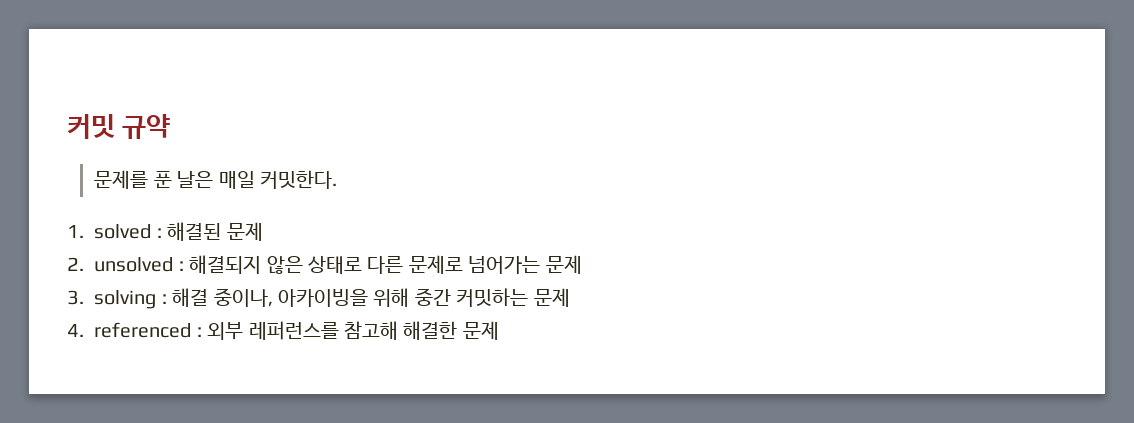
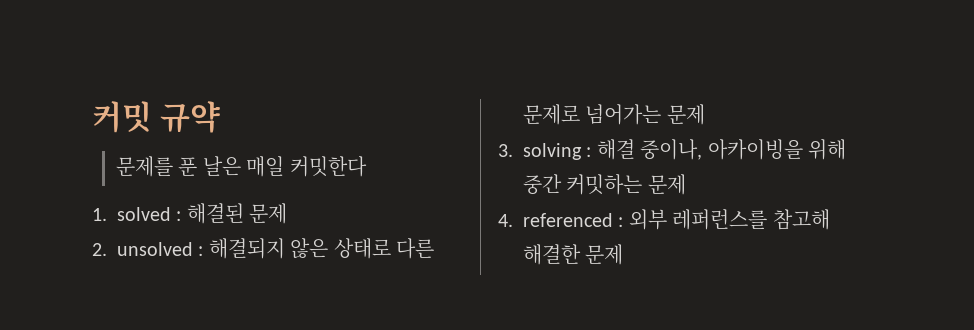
- 문제를 푼 날은 매일 커밋한다.
+ 문제를 푼 날은 매일 커밋한다

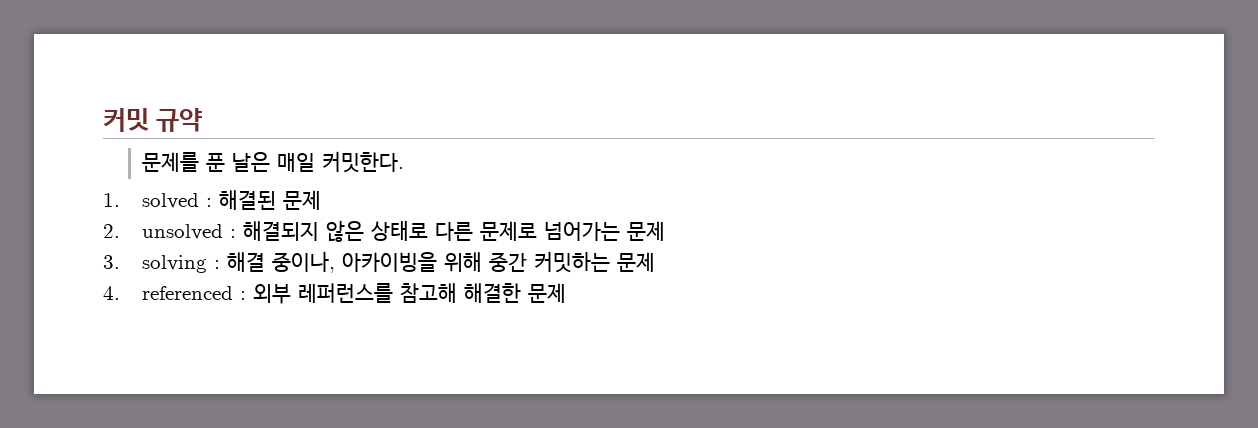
- 문제를 푼 날은 매일 커밋한다
+ 문제를 푼 날은 매일 커밋한다.

